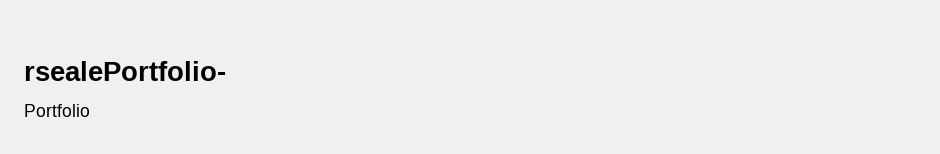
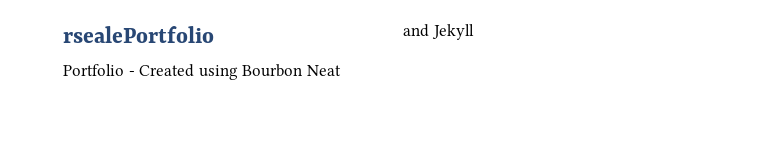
- rsealePortfolio-
+ rsealePortfolio
- Portfolio
+ Portfolio - Created using Bourbon Neat and Jekyll

